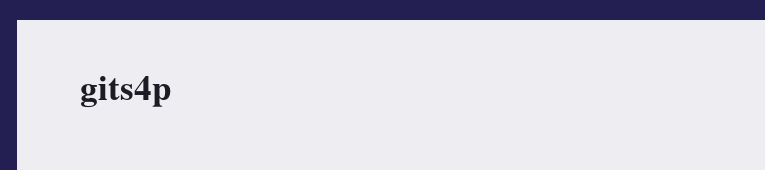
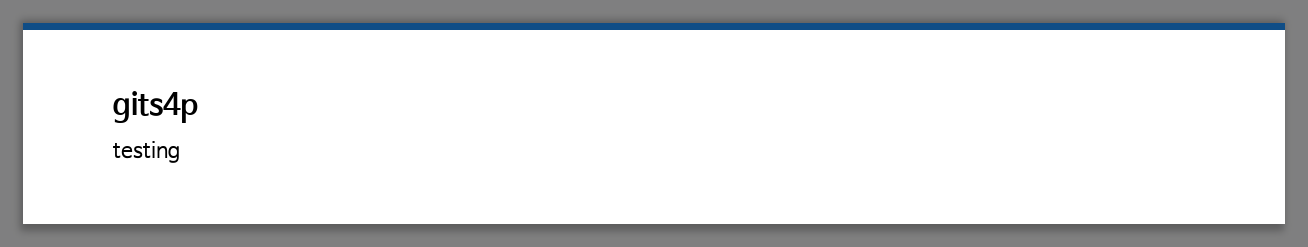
+ testing

